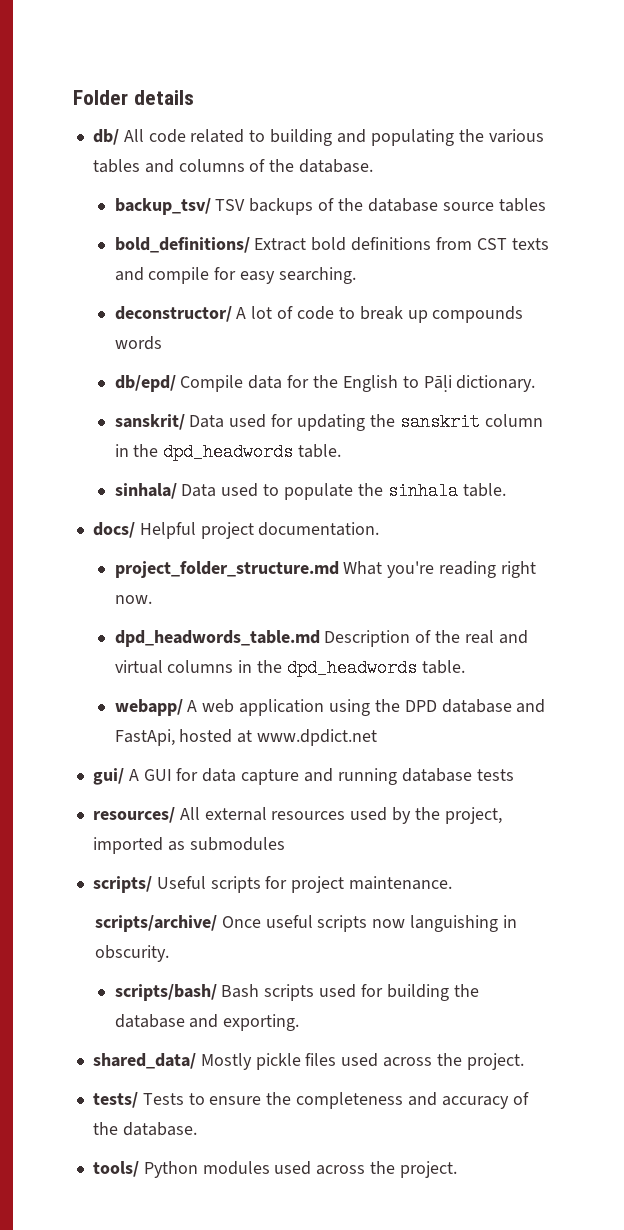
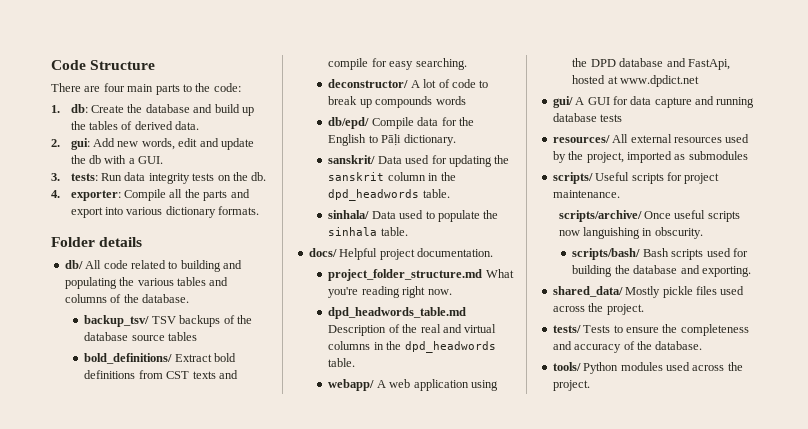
+ Code Structure
+ There are four main parts to the code:
+ 1. db: Create the database and build up the tables of derived data.
+ 2. gui: Add new words, edit and update the db with a GUI.
+ 3. tests: Run data integrity tests on the db.
+ 4. exporter: Compile all the parts and export into various dictionary formats.

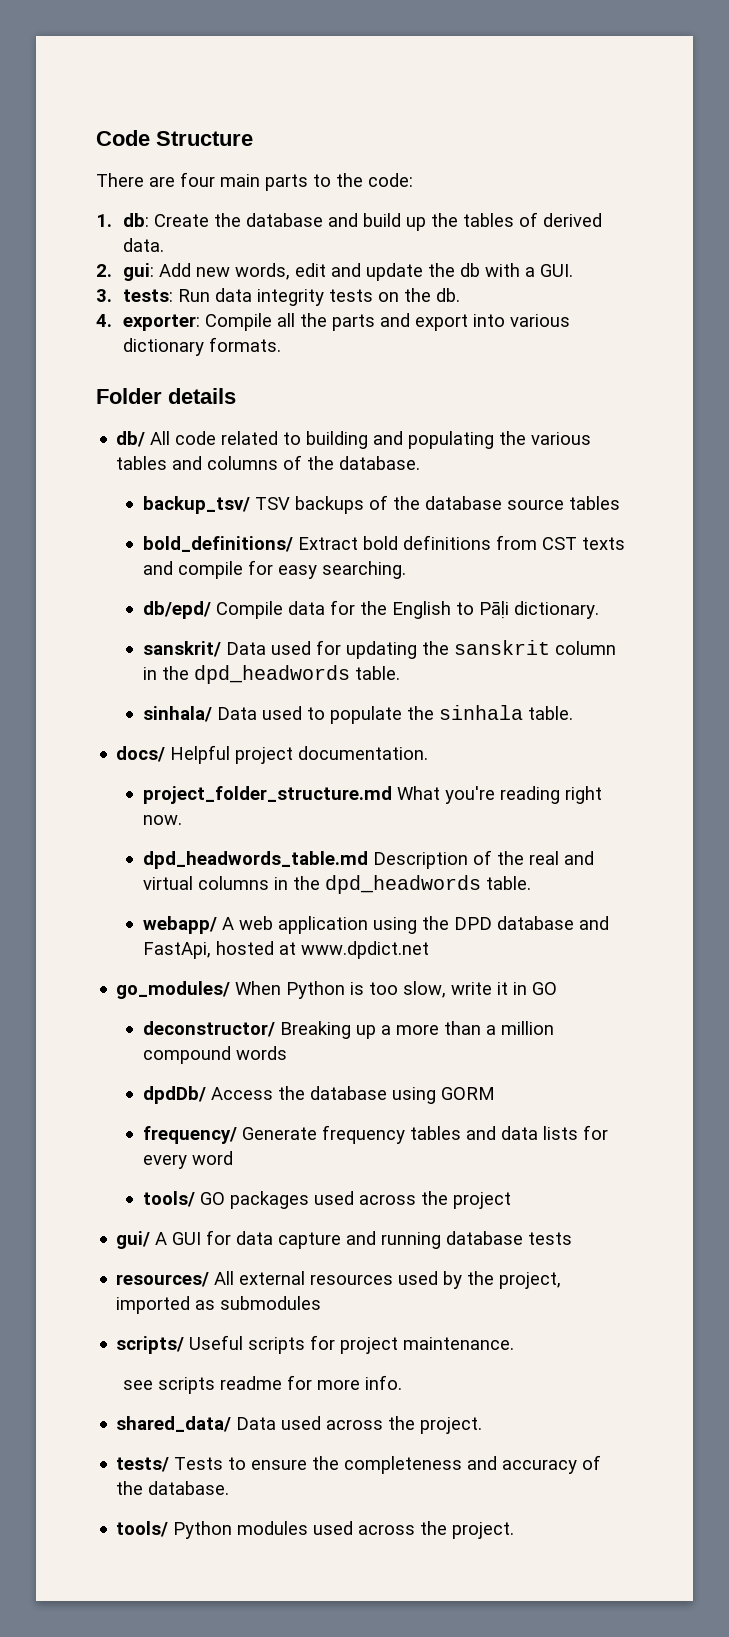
- deconstructor/ A lot of code to break up compounds words
+ go_modules/ When Python is too slow, write it in GO
+ deconstructor/ Breaking up a more than a million compound words
+ dpdDb/ Access the database using GORM
+ frequency/ Generate frequency tables and data lists for every word
+ tools/ GO packages used across the project
- scripts/archive/ Once useful scripts now languishing in obscurity.
- scripts/bash/ Bash scripts used for building the database and exporting.
- shared_data/ Mostly pickle files used across the project.
+ see scripts readme for more info.
+ shared_data/ Data used across the project.

